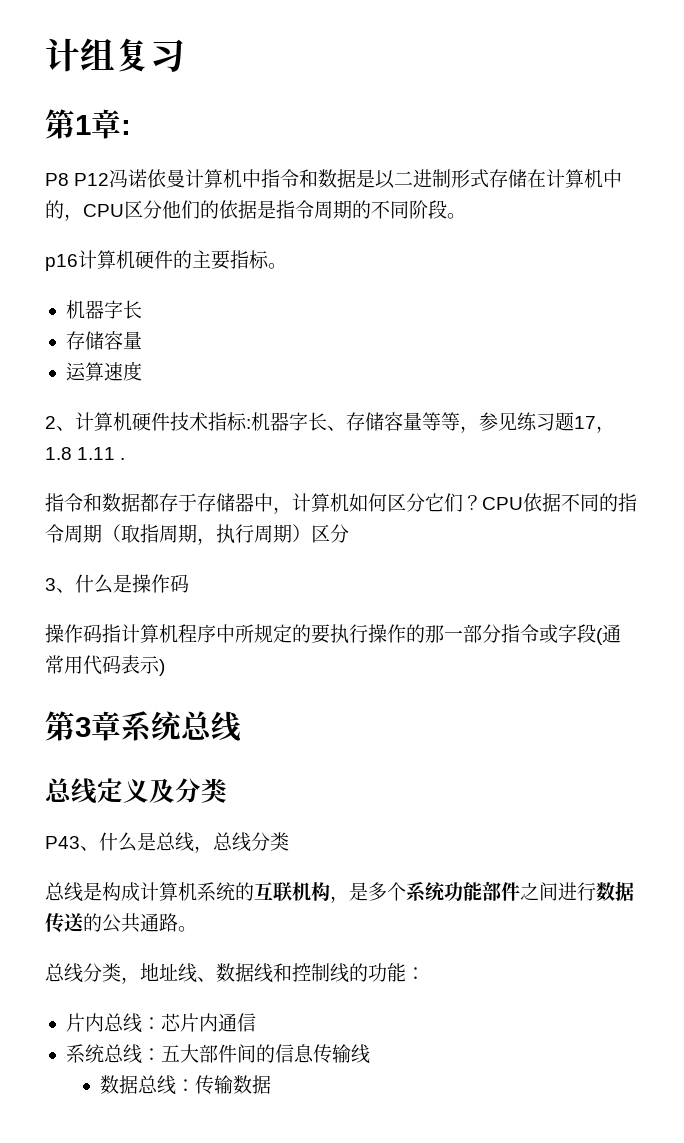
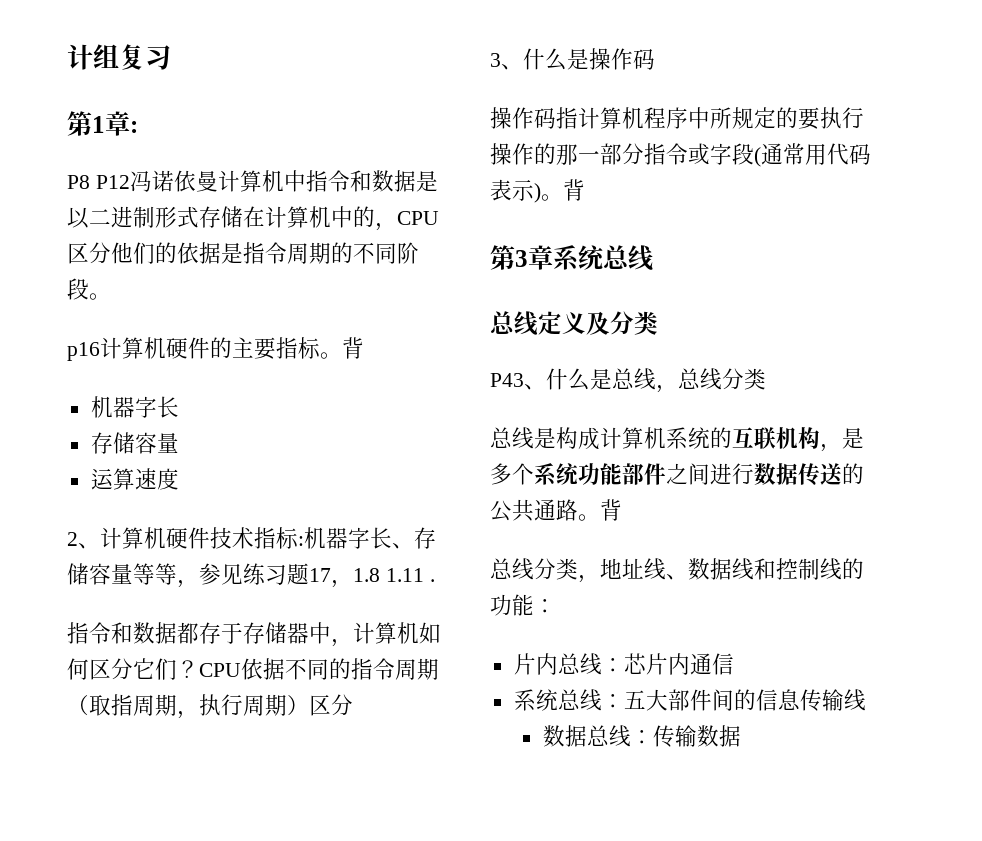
- p16计算机硬件的主要指标。
+ p16计算机硬件的主要指标。背
- 操作码指计算机程序中所规定的要执行操作的那一部分指令或字段(通常用代码表示)
+ 操作码指计算机程序中所规定的要执行操作的那一部分指令或字段(通常用代码表示)。背
- 总线是构成计算机系统的互联机构，是多个系统功能部件之间进行数据传送的公共通路。
+ 总线是构成计算机系统的互联机构，是多个系统功能部件之间进行数据传送的公共通路。背

